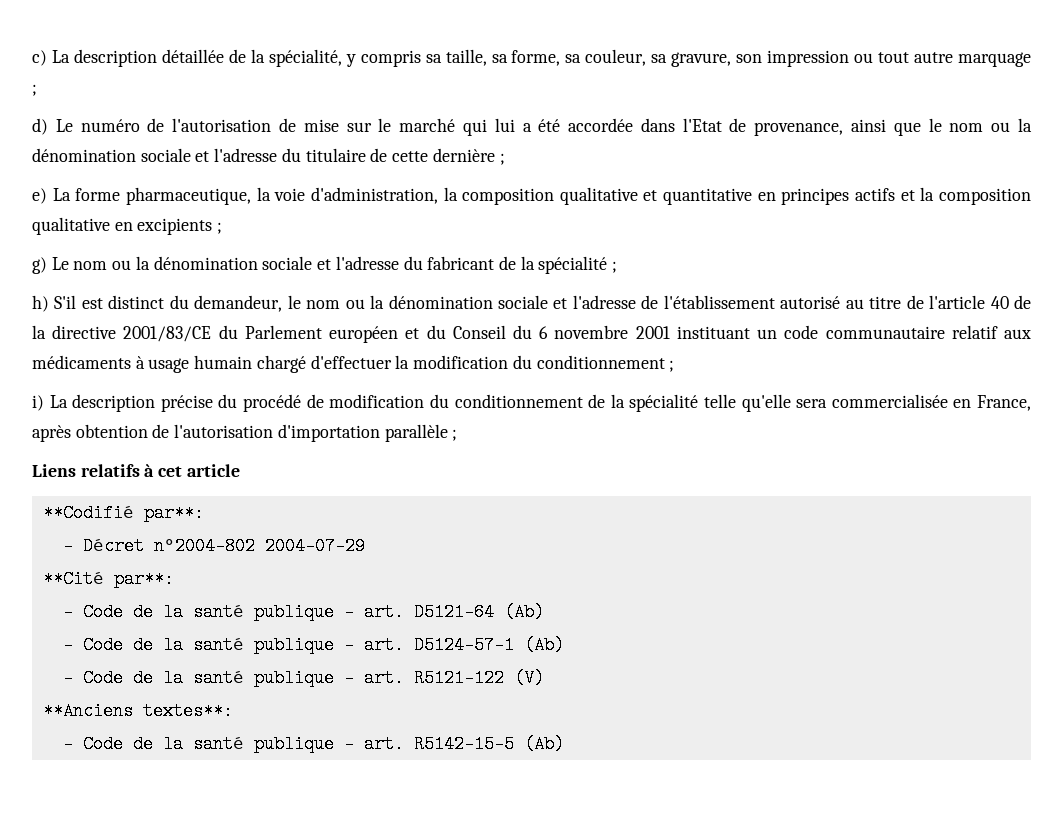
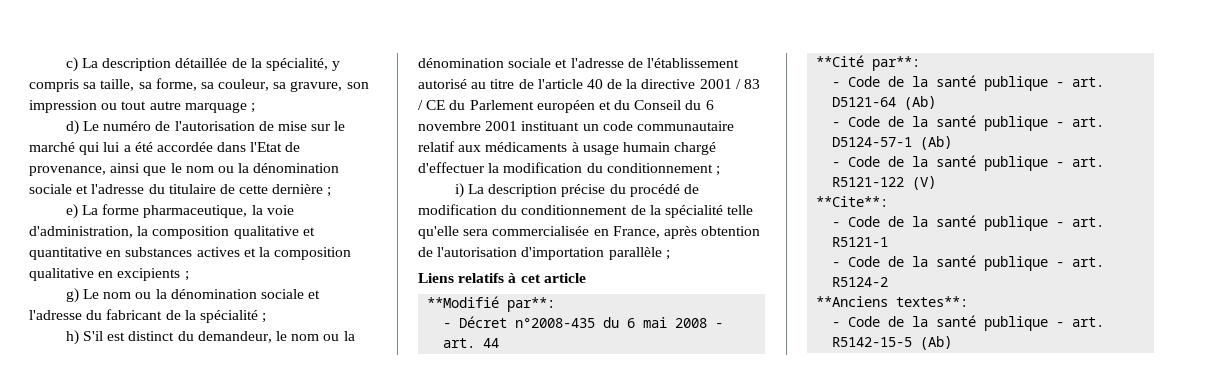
- e) La forme pharmaceutique, la voie d'administration, la composition qualitative et quantitative en principes actifs et la composition qualitative en excipients ;
+ e) La forme pharmaceutique, la voie d'administration, la composition qualitative et quantitative en substances actives et la composition qualitative en excipients ;
- h) S'il est distinct du demandeur, le nom ou la dénomination sociale et l'adresse de l'établissement autorisé au titre de l'article 40 de la directive 2001/83/CE du Parlement européen et du Conseil du 6 novembre 2001 instituant un code communautaire relatif aux médicaments à usage humain chargé d'effectuer la modification du conditionnement ;
+ h) S'il est distinct du demandeur, le nom ou la dénomination sociale et l'adresse de l'établissement autorisé au titre de l'article 40 de la directive 2001 / 83 / CE du Parlement européen et du Conseil du 6 novembre 2001 instituant un code communautaire relatif aux médicaments à usage humain chargé d'effectuer la modification du conditionnement ;
- **Codifié par**:
+ **Modifié par**:
- - Décret n°2004-802 2004-07-29
+ - Décret n°2008-435 du 6 mai 2008 - art. 44
+ **Cite**:
+ - Code de la santé publique - art. R5121-1
+ - Code de la santé publique - art. R5124-2

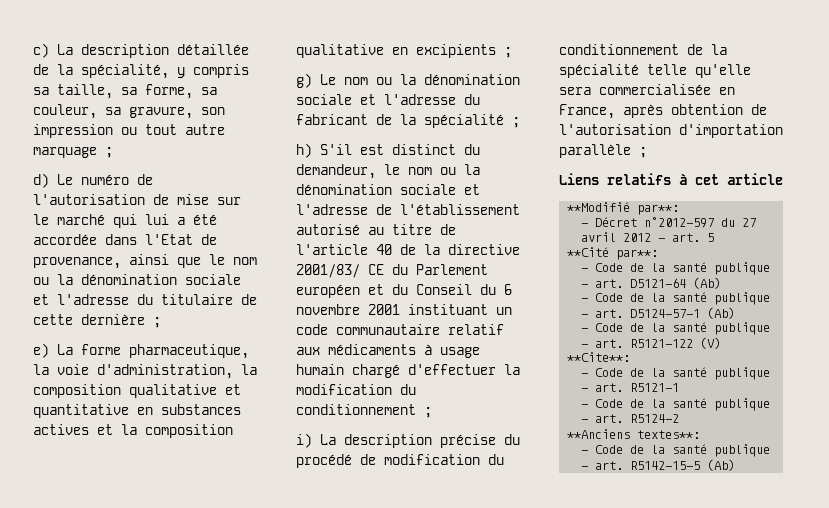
- h) S'il est distinct du demandeur, le nom ou la dénomination sociale et l'adresse de l'établissement autorisé au titre de l'article 40 de la directive 2001 / 83 / CE du Parlement européen et du Conseil du 6 novembre 2001 instituant un code communautaire relatif aux médicaments à usage humain chargé d'effectuer la modification du conditionnement ;
+ h) S'il est distinct du demandeur, le nom ou la dénomination sociale et l'adresse de l'établissement autorisé au titre de l'article 40 de la directive 2001/83/ CE du Parlement européen et du Conseil du 6 novembre 2001 instituant un code communautaire relatif aux médicaments à usage humain chargé d'effectuer la modification du conditionnement ;
- - Décret n°2008-435 du 6 mai 2008 - art. 44
+ - Décret n°2012-597 du 27 avril 2012 - art. 5

